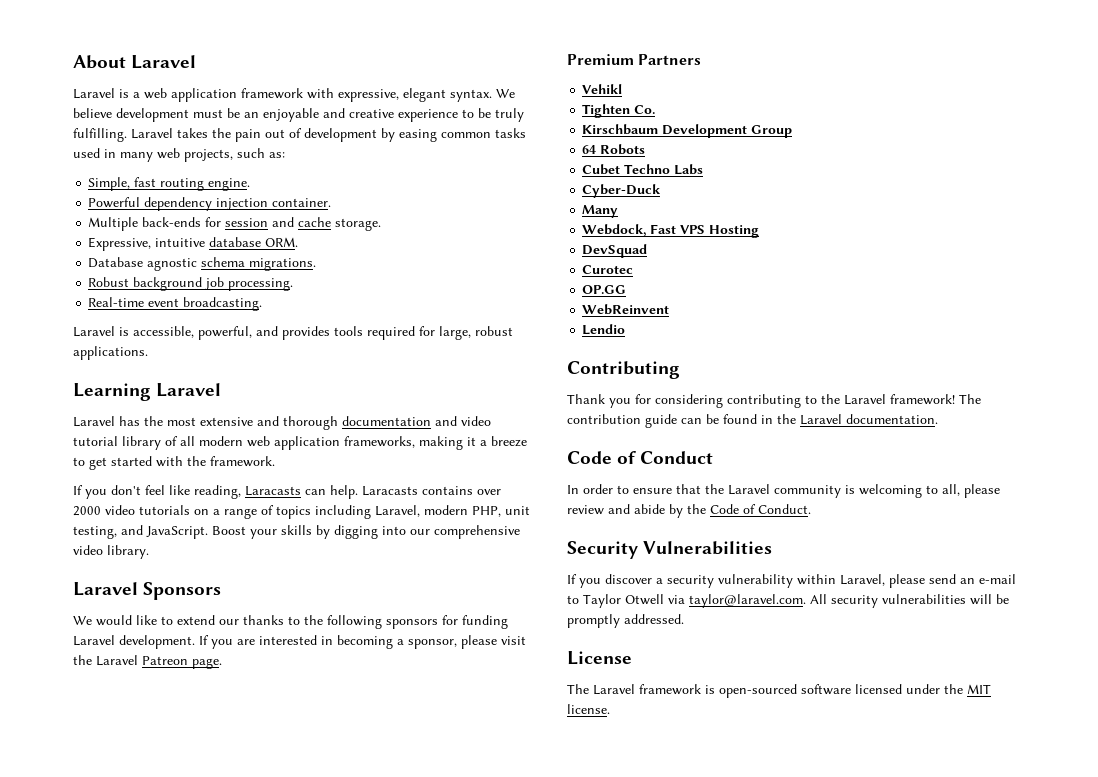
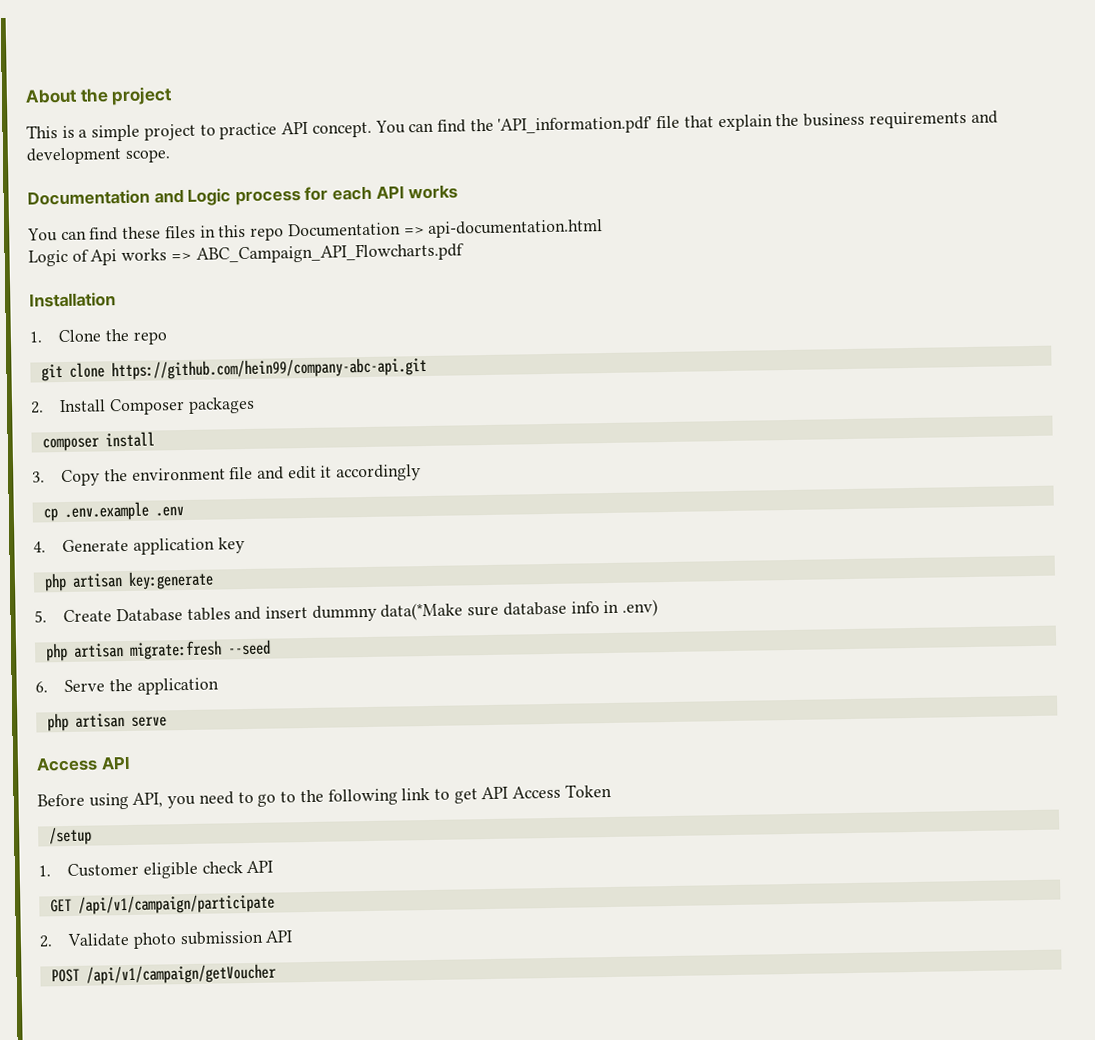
- About Laravel
- Laravel is a web application framework with expressive, elegant syntax. We believe development must be an enjoyable and creative experience to be truly fulfilling. Laravel takes the pain out of development by easing common tasks used in many web projects, such as:
- Simple, fast routing engine.
- Powerful dependency injection container.
- Multiple back-ends for session and cache storage.
- Expressive, intuitive database ORM.
- Database agnostic schema migrations.
- Robust background job processing.
- Real-time event broadcasting.
- Laravel is accessible, powerful, and provides tools required for large, robust applications.
- Learning Laravel
- Laravel has the most extensive and thorough documentation and video tutorial library of all modern web application frameworks, making it a breeze to get started with the framework.
- If you don't feel like reading, Laracasts can help. Laracasts contains over 2000 video tutorials on a range of topics including Laravel, modern PHP, unit testing, and JavaScript. Boost your skills by digging into our comprehensive video library.
- Laravel Sponsors
- We would like to extend our thanks to the following sponsors for funding Laravel development. If you are interested in becoming a sponsor, please visit the Laravel Patreon page.
- Premium Partners
- Vehikl
- Tighten Co.
- Kirschbaum Development Group
- 64 Robots
- Cubet Techno Labs
- Cyber-Duck
- Many
- Webdock, Fast VPS Hosting
- DevSquad
- Curotec
- OP.GG
- WebReinvent
- Lendio
- Contributing
- Thank you for considering contributing to the Laravel framework! The contribution guide can be found in the Laravel documentation.
- Code of Conduct
- In order to ensure that the Laravel community is welcoming to all, please review and abide by the Code of Conduct.
- Security Vulnerabilities
- If you discover a security vulnerability within Laravel, please send an e-mail to Taylor Otwell via taylor@laravel.com. All security vulnerabilities will be promptly addressed.
- License
- The Laravel framework is open-sourced software licensed under the MIT license.
+ About the project
+ This is a simple project to practice API concept. You can find the 'API_information.pdf' file that explain the business requirements and development scope.
+ Documentation and Logic process for each API works
+ You can find these files in this repo Documentation => api-documentation.html
+ Logic of Api works => ABC_Campaign_API_Flowcharts.pdf
+ Installation
+ 1. Clone the repo
+ git clone https://github.com/hein99/company-abc-api.git
+ 2. Install Composer packages
+ composer install
+ 3. Copy the environment file and edit it accordingly
+ cp .env.example .env
+ 4. Generate application key
+ php artisan key:generate
+ 5. Create Database tables and insert dummny data(*Make sure database info in .env)
+ php artisan migrate:fresh --seed
+ 6. Serve the application
+ php artisan serve
+ Access API
+ Before using API, you need to go to the following link to get API Access Token
+ /setup
+ 1. Customer eligible check API
+ GET /api/v1/campaign/participate
+ 2. Validate photo submission API
+ POST /api/v1/campaign/getVoucher

